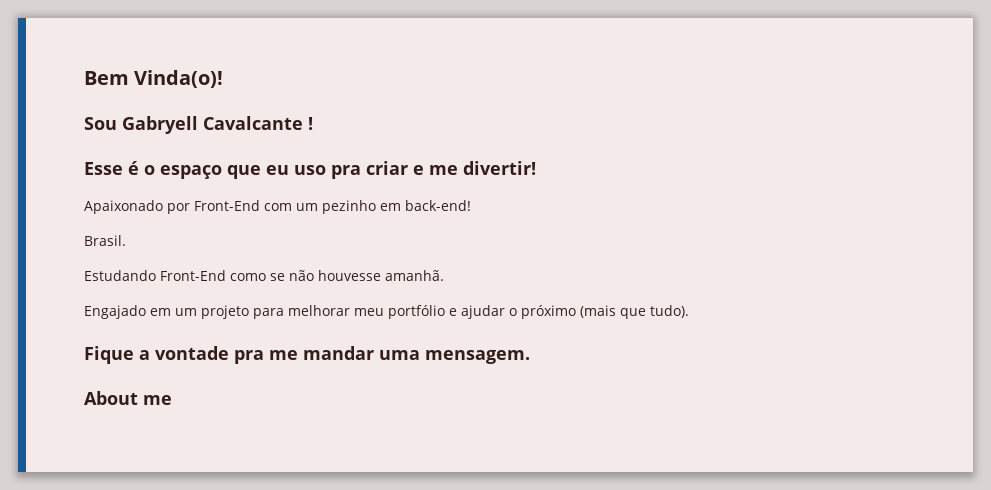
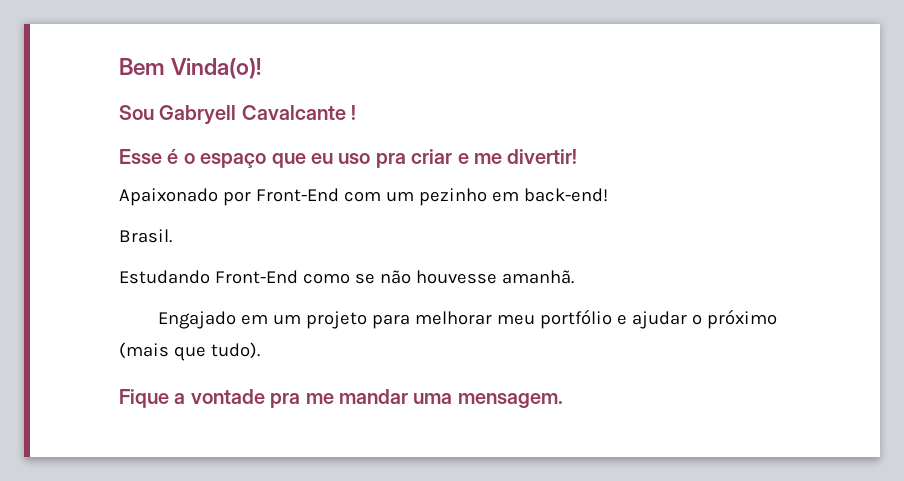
- About me

